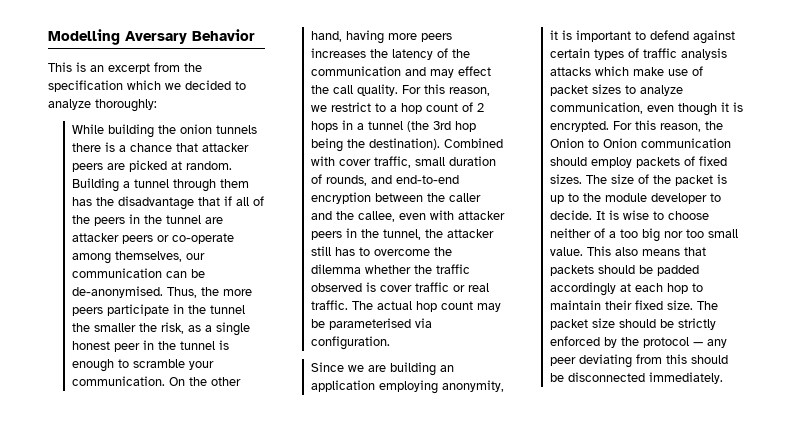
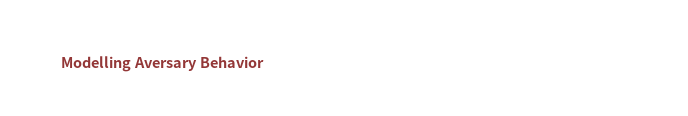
- This is an excerpt from the specification which we decided to analyze thoroughly:
- While building the onion tunnels there is a chance that attacker peers are picked at random. Building a tunnel through them has the disadvantage that if all of the peers in the tunnel are attacker peers or co-operate among themselves, our communication can be de-anonymised. Thus, the more peers participate in the tunnel the smaller the risk, as a single honest peer in the tunnel is enough to scramble your communication. On the other hand, having more peers increases the latency of the communication and may effect the call quality. For this reason, we restrict to a hop count of 2 hops in a tunnel (the 3rd hop being the destination). Combined with cover traffic, small duration of rounds, and end-to-end encryption between the caller and the callee, even with attacker peers in the tunnel, the attacker still has to overcome the dilemma whether the traffic observed is cover traffic or real traffic. The actual hop count may be parameterised via configuration.
- Since we are building an application employing anonymity, it is important to defend against certain types of traffic analysis attacks which make use of packet sizes to analyze communication, even though it is encrypted. For this reason, the Onion to Onion communication should employ packets of fixed sizes. The size of the packet is up to the module developer to decide. It is wise to choose neither of a too big nor too small value. This also means that packets should be padded accordingly at each hop to maintain their fixed size. The packet size should be strictly enforced by the protocol — any peer deviating from this should be disconnected immediately.

